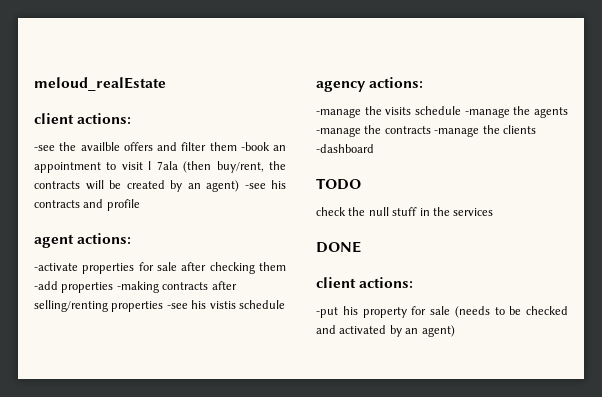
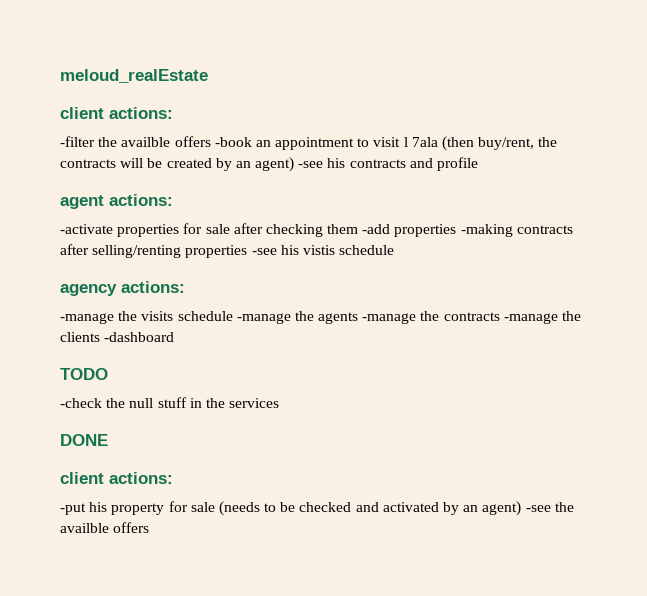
- -see the availble offers and filter them -book an appointment to visit l 7ala (then buy/rent, the contracts will be created by an agent) -see his contracts and profile
+ -filter the availble offers -book an appointment to visit l 7ala (then buy/rent, the contracts will be created by an agent) -see his contracts and profile
- check the null stuff in the services
+ -check the null stuff in the services
- -put his property for sale (needs to be checked and activated by an agent)
+ -put his property for sale (needs to be checked and activated by an agent) -see the availble offers

